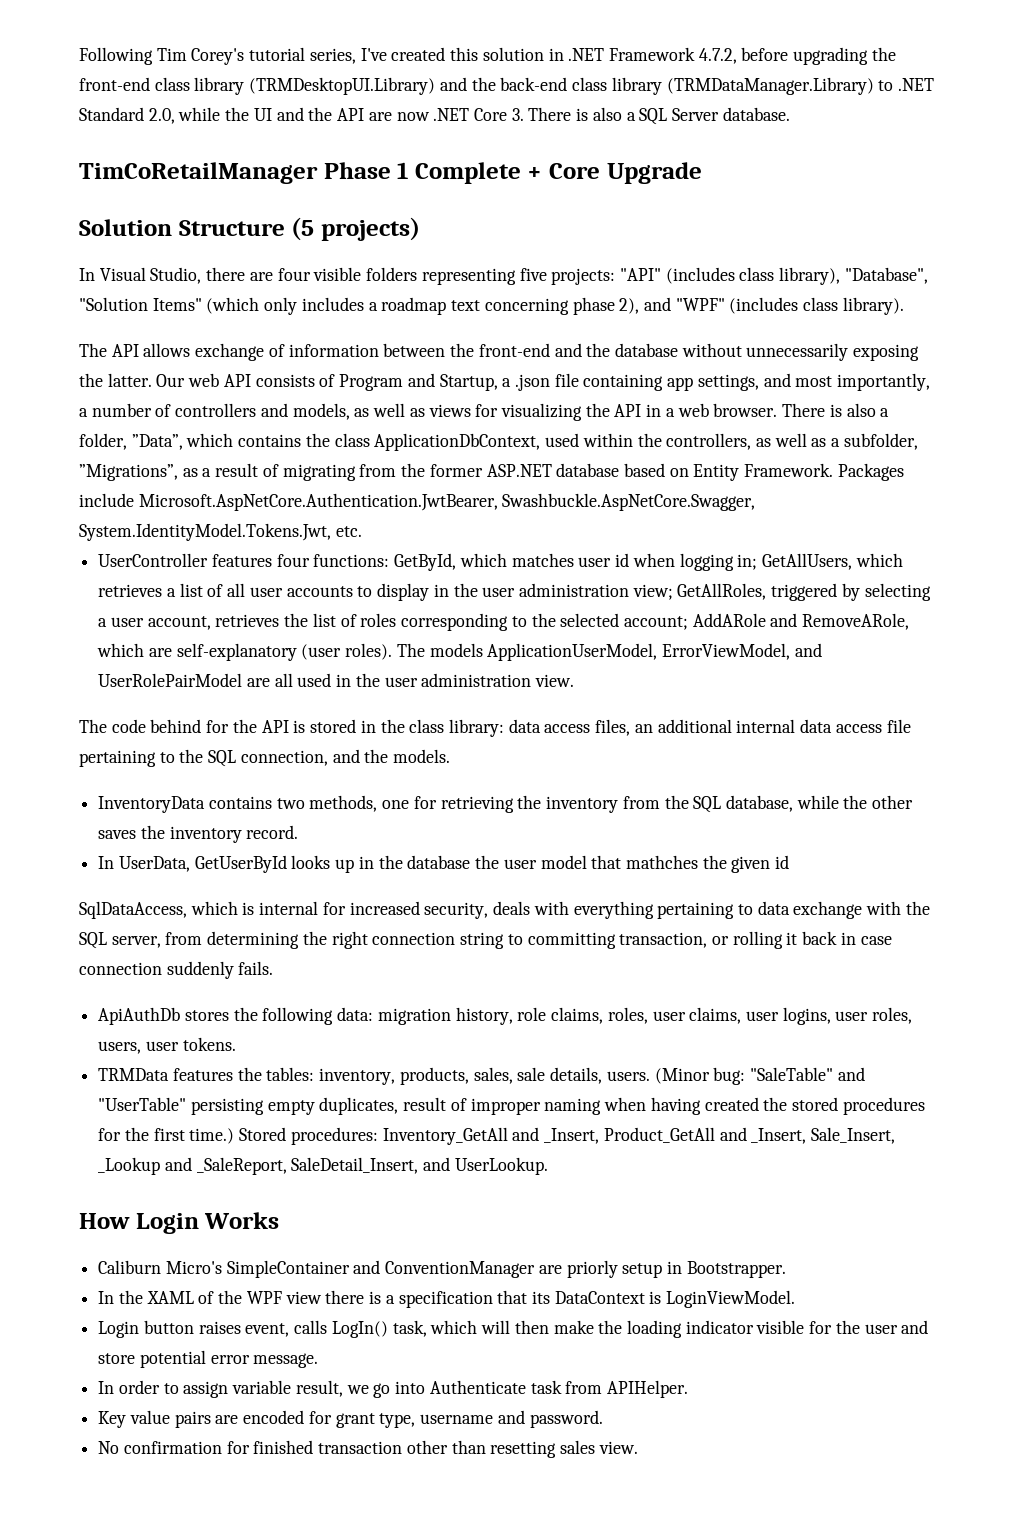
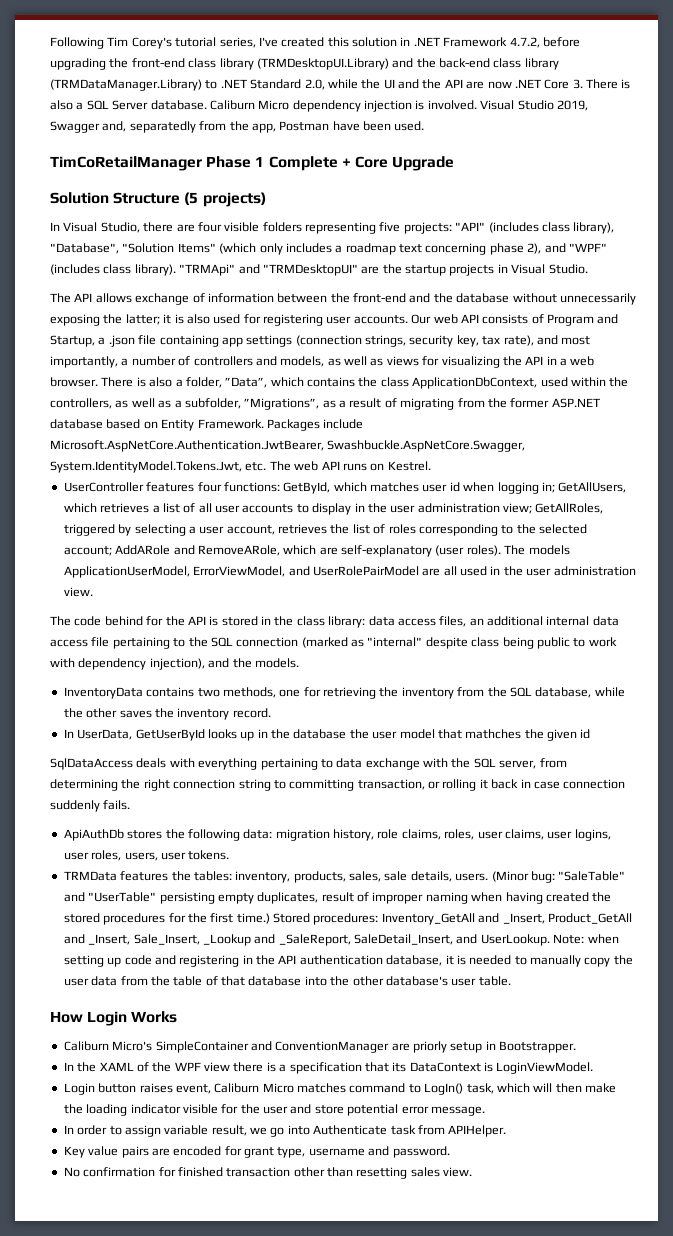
+ Caliburn Micro dependency injection is involved. Visual Studio 2019, Swagger and, separatedly from the app, Postman have been used.
+ "TRMApi" and "TRMDesktopUI" are the startup projects in Visual Studio.
- The API allows exchange of information between the front-end and the database without unnecessarily exposing the latter.
+ The API allows exchange of information between the front-end and the database without unnecessarily exposing the latter; it is also used for registering user accounts.
- Our web API consists of Program and Startup, a .json file containing app settings, and most importantly, a number of controllers and models, as well as views for visualizing the API in a web browser.
+ Our web API consists of Program and Startup, a .json file containing app settings (connection strings, security key, tax rate), and most importantly, a number of controllers and models, as well as views for visualizing the API in a web browser.
- Packages include Microsoft.AspNetCore.Authentication.JwtBearer, Swashbuckle.AspNetCore.Swagger, System.IdentityModel.Tokens.Jwt, etc.
+ Packages include Microsoft.AspNetCore.Authentication.JwtBearer, Swashbuckle.AspNetCore.Swagger, System.IdentityModel.Tokens.Jwt, etc. The web API runs on Kestrel.
- The code behind for the API is stored in the class library: data access files, an additional internal data access file pertaining to the SQL connection, and the models.
+ The code behind for the API is stored in the class library: data access files, an additional internal data access file pertaining to the SQL connection (marked as "internal" despite class being public to work with dependency injection), and the models.
- SqlDataAccess, which is internal for increased security, deals with everything pertaining to data exchange with the SQL server, from determining the right connection string to committing transaction, or rolling it back in case connection suddenly fails.
+ SqlDataAccess deals with everything pertaining to data exchange with the SQL server, from determining the right connection string to committing transaction, or rolling it back in case connection suddenly fails.
+ Note: when setting up code and registering in the API authentication database, it is needed to manually copy the user data from the table of that database into the other database's user table.
- Login button raises event, calls LogIn() task, which will then make the loading indicator visible for the user and store potential error message.
+ Login button raises event, Caliburn Micro matches command to LogIn() task, which will then make the loading indicator visible for the user and store potential error message.

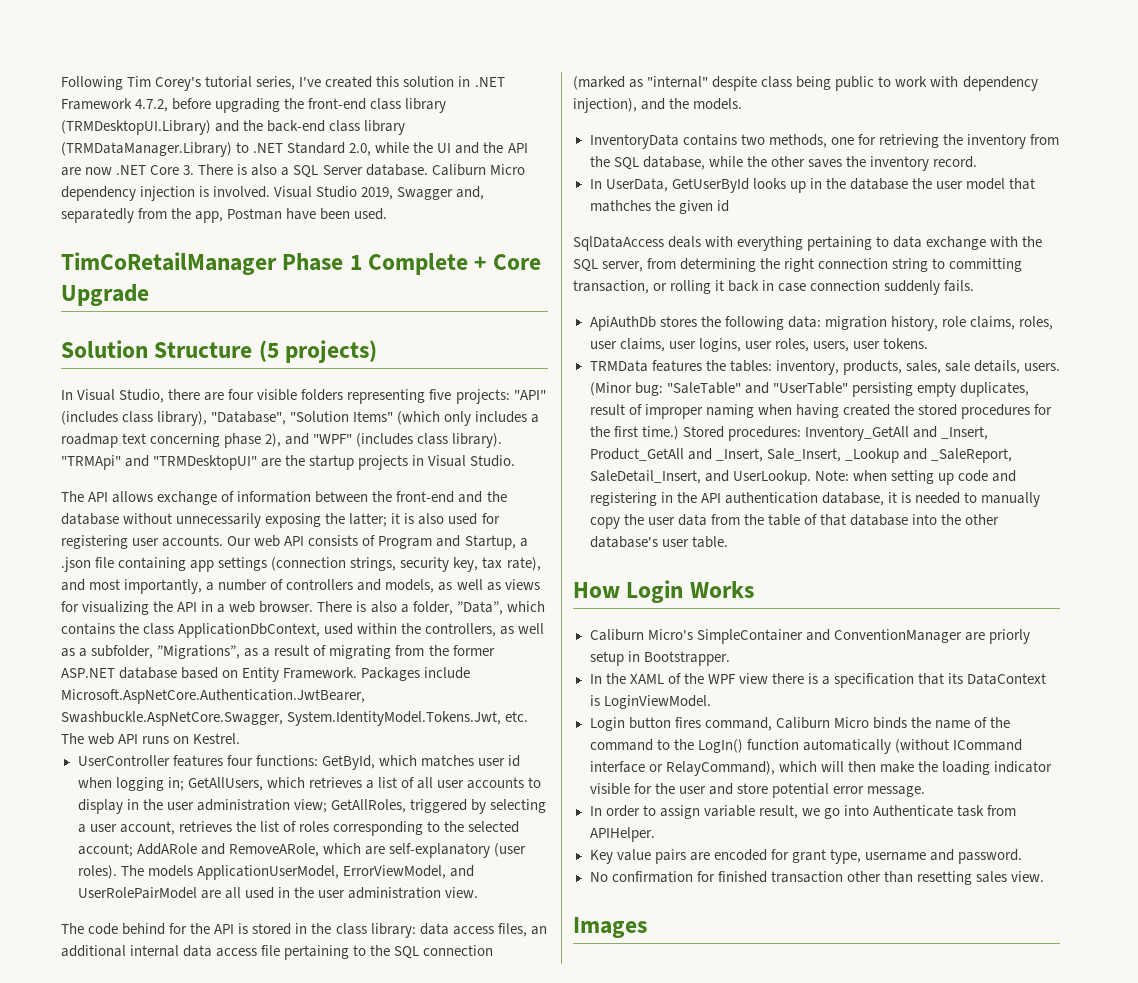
- Login button raises event, Caliburn Micro matches command to LogIn() task, which will then make the loading indicator visible for the user and store potential error message.
+ Login button fires command, Caliburn Micro binds the name of the command to the LogIn() function automatically (without ICommand interface or RelayCommand), which will then make the loading indicator visible for the user and store potential error message.
+ Images

